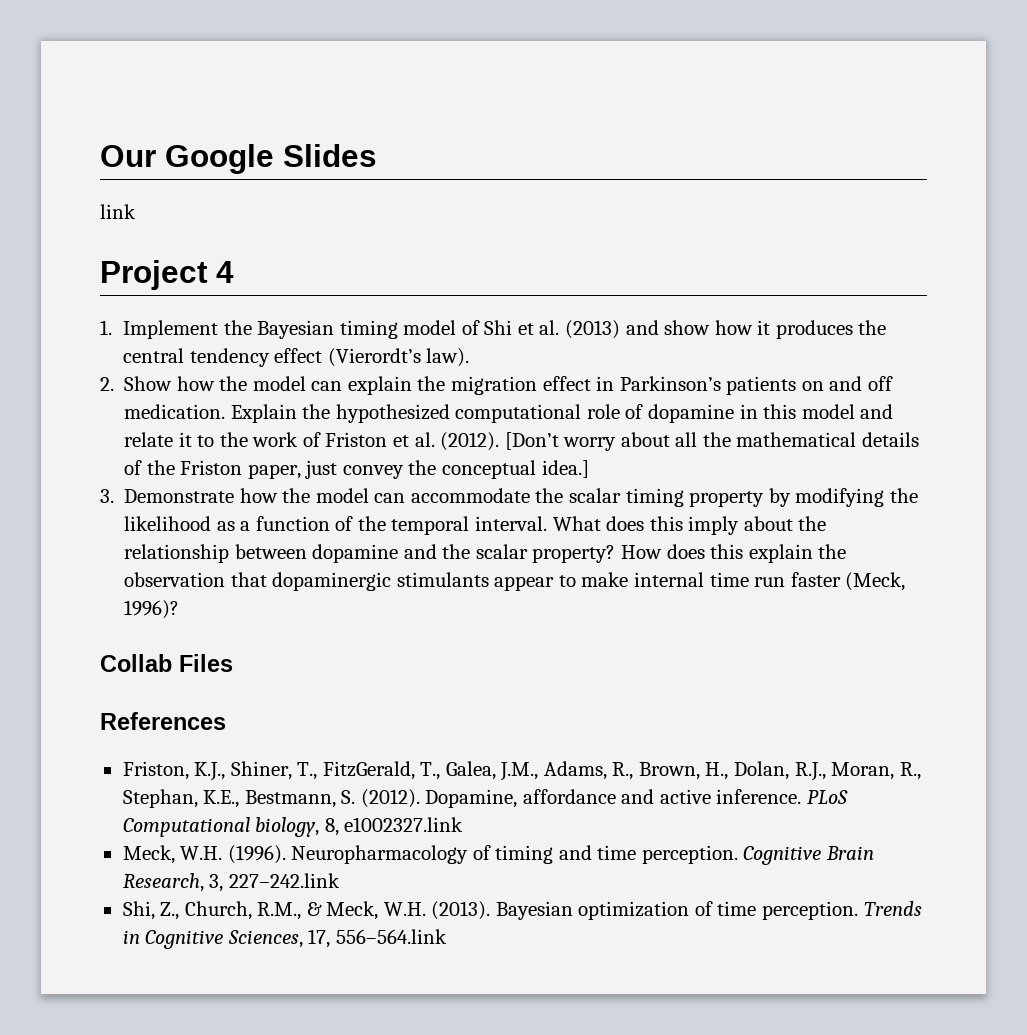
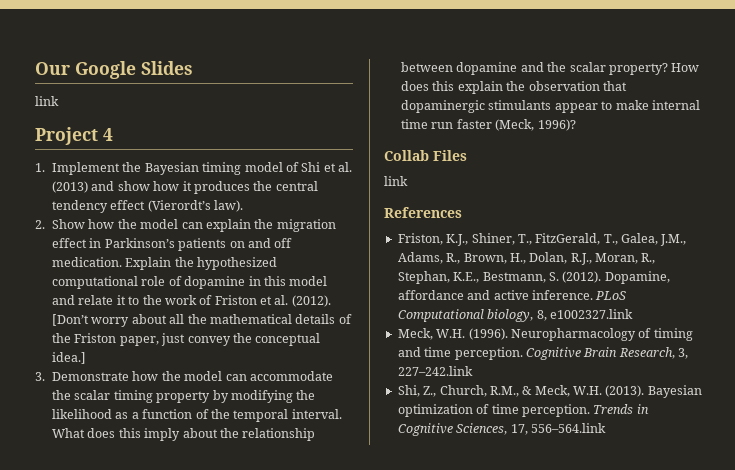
  Collab Files
+ link

